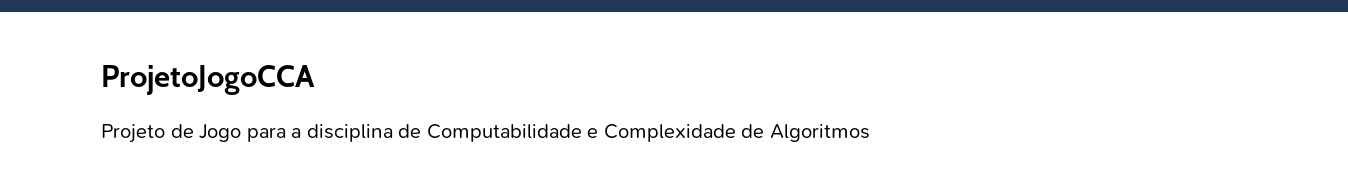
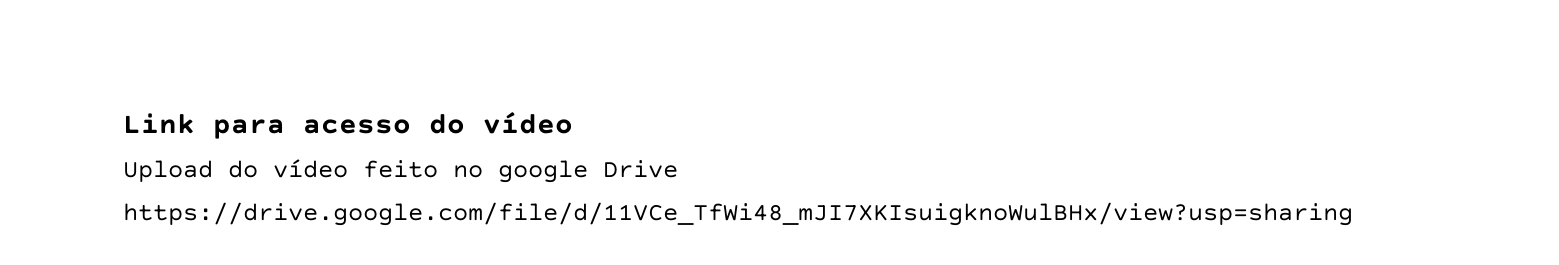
- ProjetoJogoCCA
- Projeto de Jogo para a disciplina de Computabilidade e Complexidade de Algoritmos
+ Link para acesso do vídeo
+ Upload do vídeo feito no google Drive
+ https://drive.google.com/file/d/11VCe_TfWi48_mJI7XKIsuigknoWulBHx/view?usp=sharing

